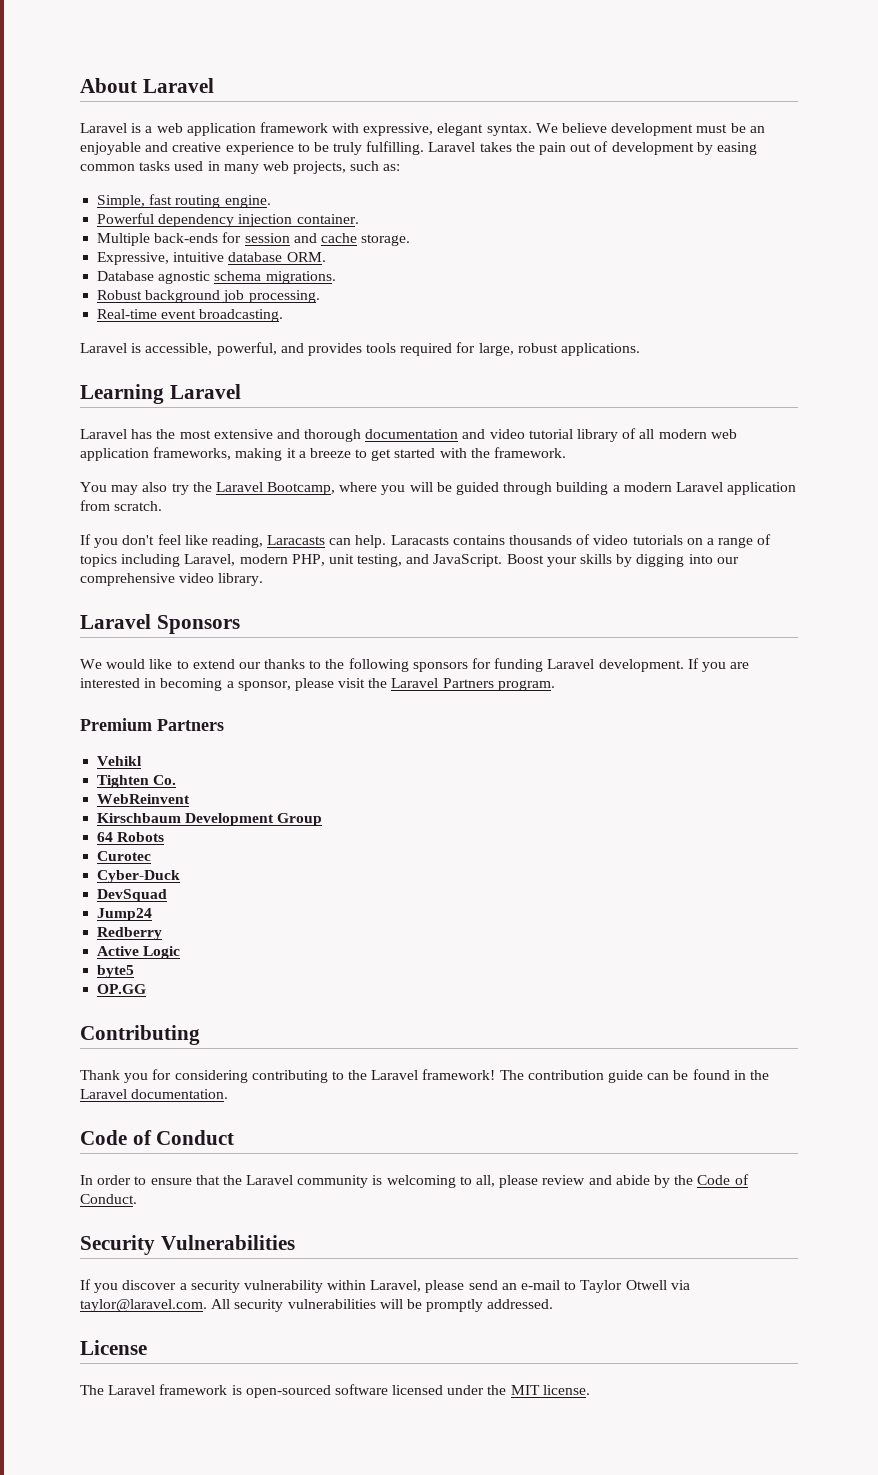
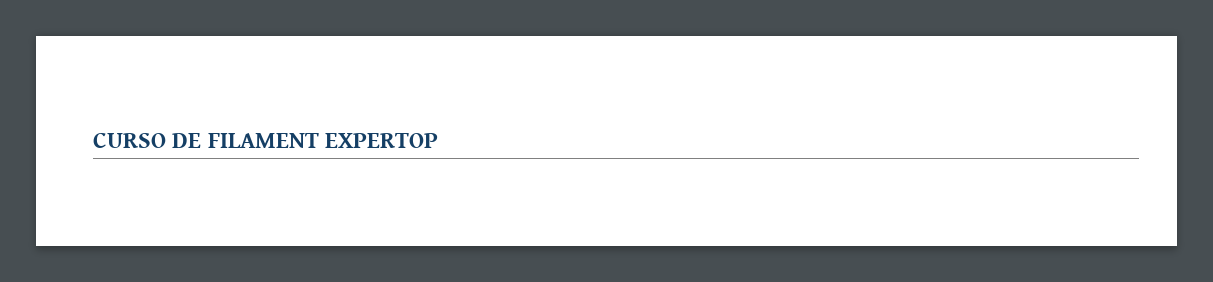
- About Laravel
- Laravel is a web application framework with expressive, elegant syntax. We believe development must be an enjoyable and creative experience to be truly fulfilling. Laravel takes the pain out of development by easing common tasks used in many web projects, such as:
- Simple, fast routing engine.
- Powerful dependency injection container.
- Multiple back-ends for session and cache storage.
- Expressive, intuitive database ORM.
- Database agnostic schema migrations.
- Robust background job processing.
- Real-time event broadcasting.
- Laravel is accessible, powerful, and provides tools required for large, robust applications.
- Learning Laravel
- Laravel has the most extensive and thorough documentation and video tutorial library of all modern web application frameworks, making it a breeze to get started with the framework.
- You may also try the Laravel Bootcamp, where you will be guided through building a modern Laravel application from scratch.
- If you don't feel like reading, Laracasts can help. Laracasts contains thousands of video tutorials on a range of topics including Laravel, modern PHP, unit testing, and JavaScript. Boost your skills by digging into our comprehensive video library.
- Laravel Sponsors
- We would like to extend our thanks to the following sponsors for funding Laravel development. If you are interested in becoming a sponsor, please visit the Laravel Partners program.
- Premium Partners
- Vehikl
- Tighten Co.
- WebReinvent
- Kirschbaum Development Group
- 64 Robots
- Curotec
- Cyber-Duck
- DevSquad
- Jump24
- Redberry
- Active Logic
- byte5
- OP.GG
- Contributing
- Thank you for considering contributing to the Laravel framework! The contribution guide can be found in the Laravel documentation.
- Code of Conduct
- In order to ensure that the Laravel community is welcoming to all, please review and abide by the Code of Conduct.
- Security Vulnerabilities
- If you discover a security vulnerability within Laravel, please send an e-mail to Taylor Otwell via taylor@laravel.com. All security vulnerabilities will be promptly addressed.
- License
- The Laravel framework is open-sourced software licensed under the MIT license.
+ CURSO DE FILAMENT EXPERTOP

